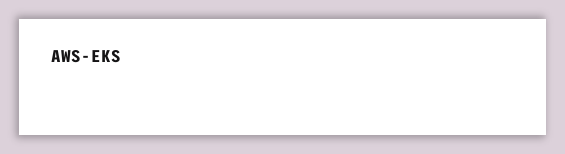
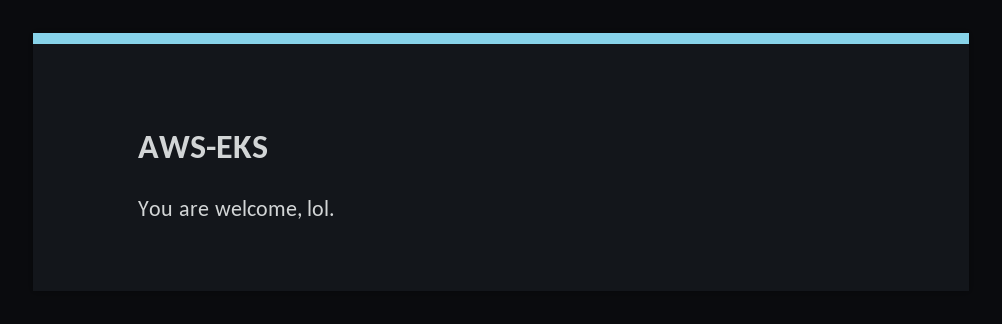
+ You are welcome, lol.

